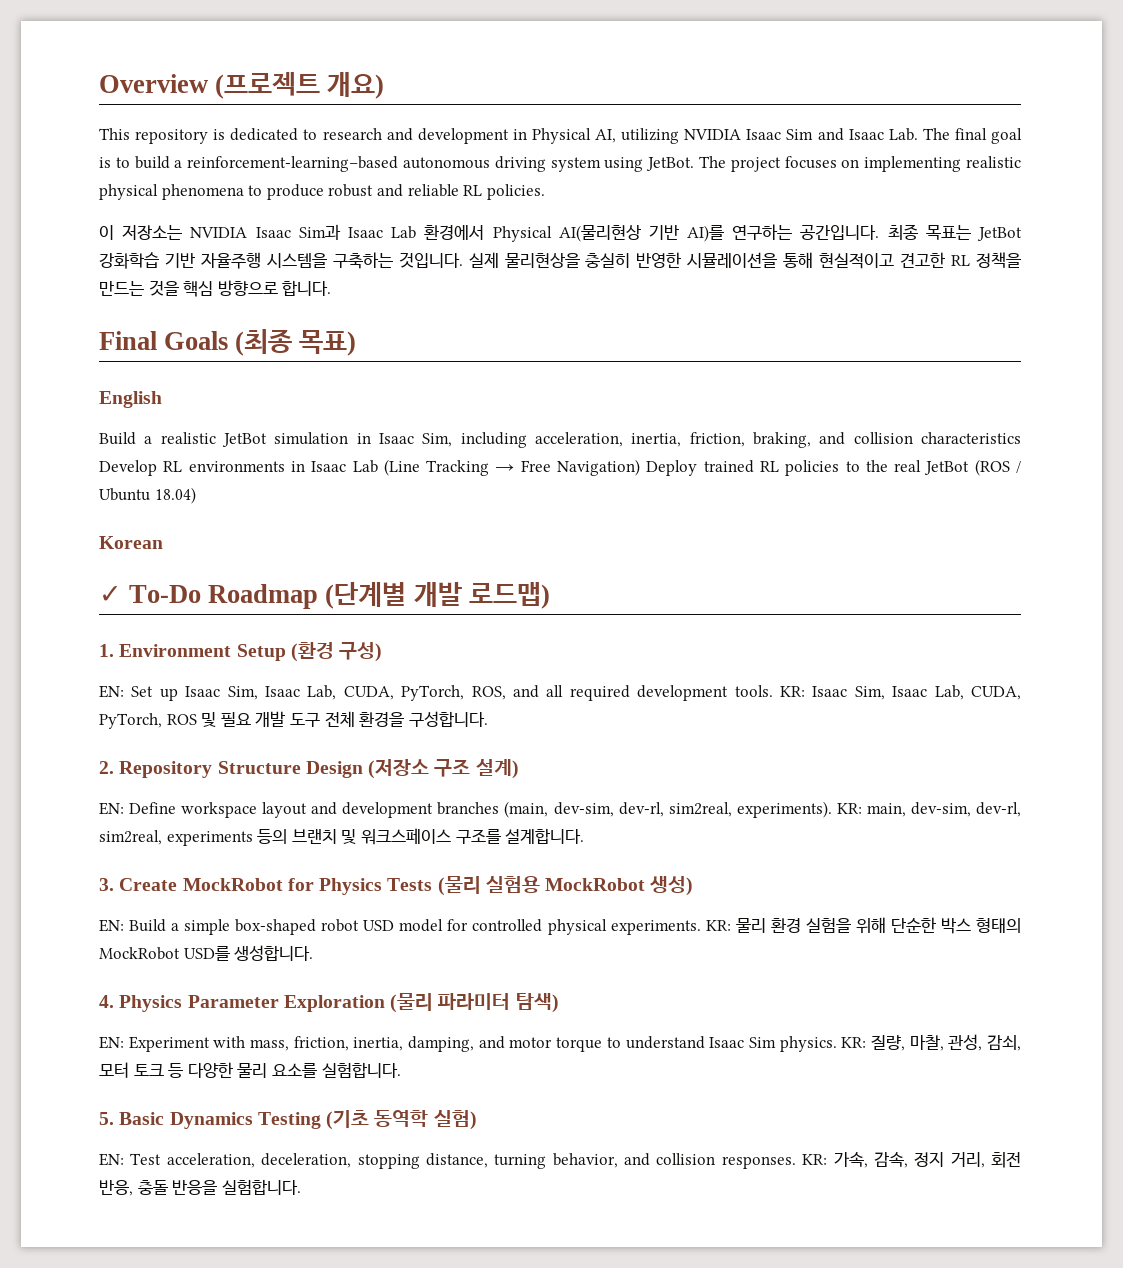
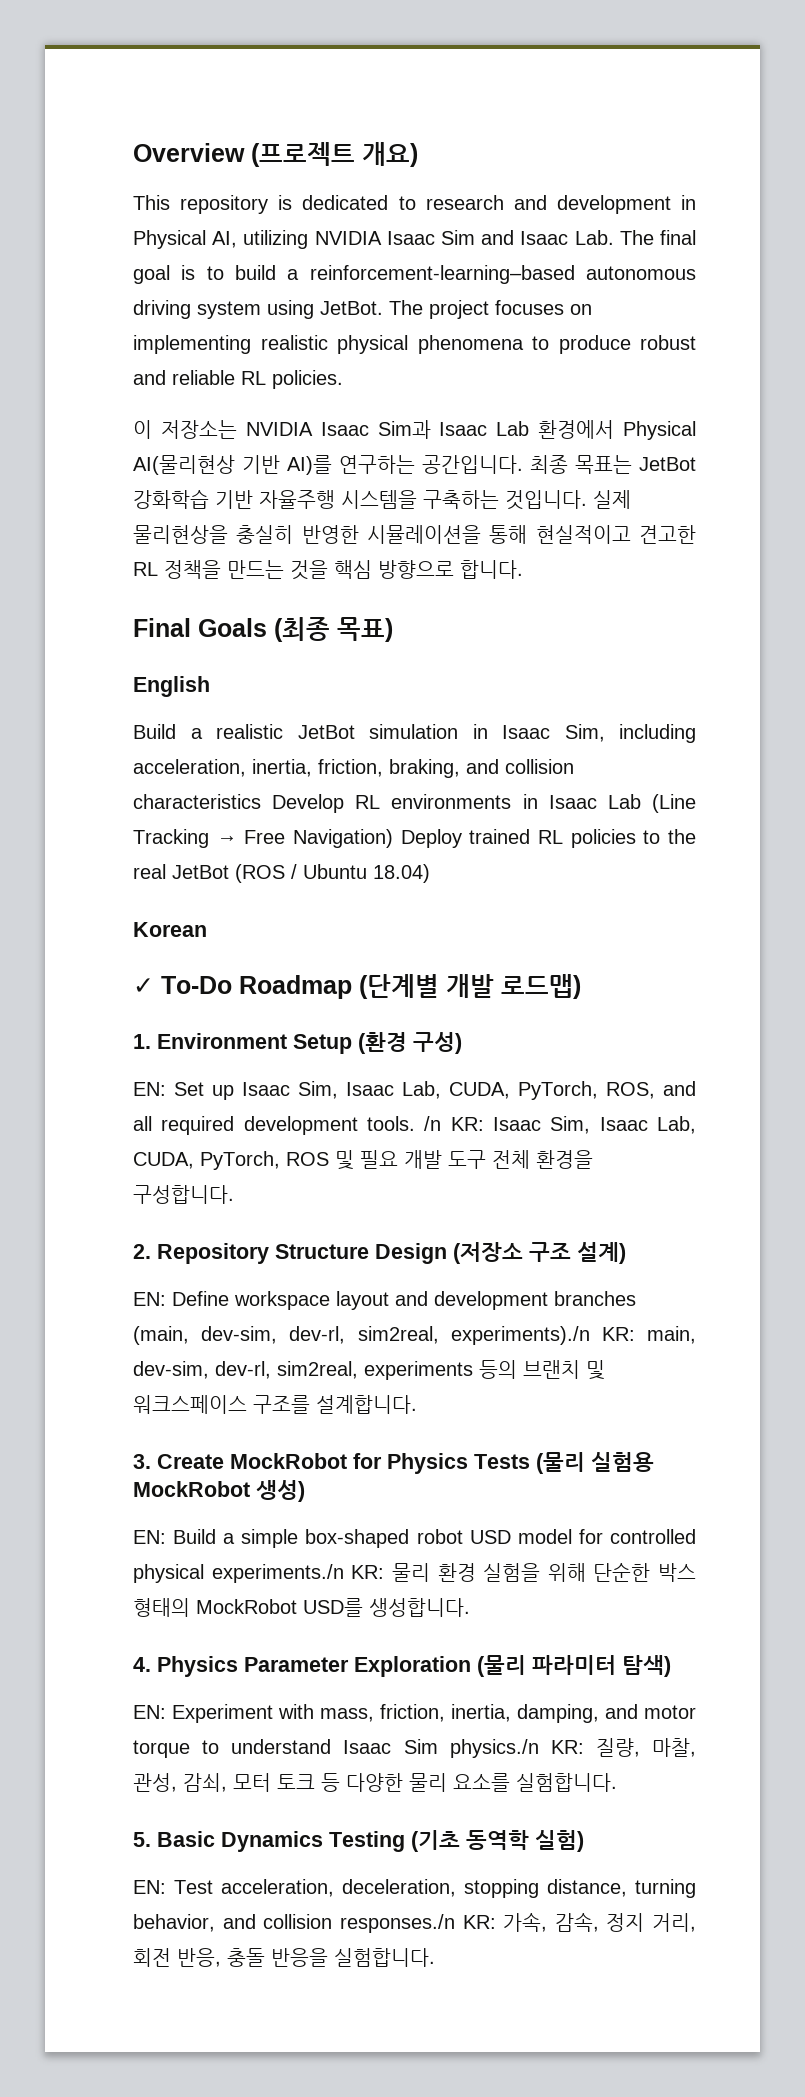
- KR: Isaac Sim, Isaac Lab, CUDA, PyTorch, ROS 및 필요 개발 도구 전체 환경을 구성합니다.
+ /n KR: Isaac Sim, Isaac Lab, CUDA, PyTorch, ROS 및 필요 개발 도구 전체 환경을 구성합니다.
- EN: Define workspace layout and development branches (main, dev-sim, dev-rl, sim2real, experiments). KR: main, dev-sim, dev-rl, sim2real, experiments 등의 브랜치 및 워크스페이스 구조를 설계합니다.
+ EN: Define workspace layout and development branches (main, dev-sim, dev-rl, sim2real, experiments)./n KR: main, dev-sim, dev-rl, sim2real, experiments 등의 브랜치 및 워크스페이스 구조를 설계합니다.
- EN: Build a simple box-shaped robot USD model for controlled physical experiments. KR: 물리 환경 실험을 위해 단순한 박스 형태의 MockRobot USD를 생성합니다.
+ EN: Build a simple box-shaped robot USD model for controlled physical experiments./n KR: 물리 환경 실험을 위해 단순한 박스 형태의 MockRobot USD를 생성합니다.
- EN: Experiment with mass, friction, inertia, damping, and motor torque to understand Isaac Sim physics. KR: 질량, 마찰, 관성, 감쇠, 모터 토크 등 다양한 물리 요소를 실험합니다.
+ EN: Experiment with mass, friction, inertia, damping, and motor torque to understand Isaac Sim physics./n KR: 질량, 마찰, 관성, 감쇠, 모터 토크 등 다양한 물리 요소를 실험합니다.
- EN: Test acceleration, deceleration, stopping distance, turning behavior, and collision responses. KR: 가속, 감속, 정지 거리, 회전 반응, 충돌 반응을 실험합니다.
+ EN: Test acceleration, deceleration, stopping distance, turning behavior, and collision responses./n KR: 가속, 감속, 정지 거리, 회전 반응, 충돌 반응을 실험합니다.

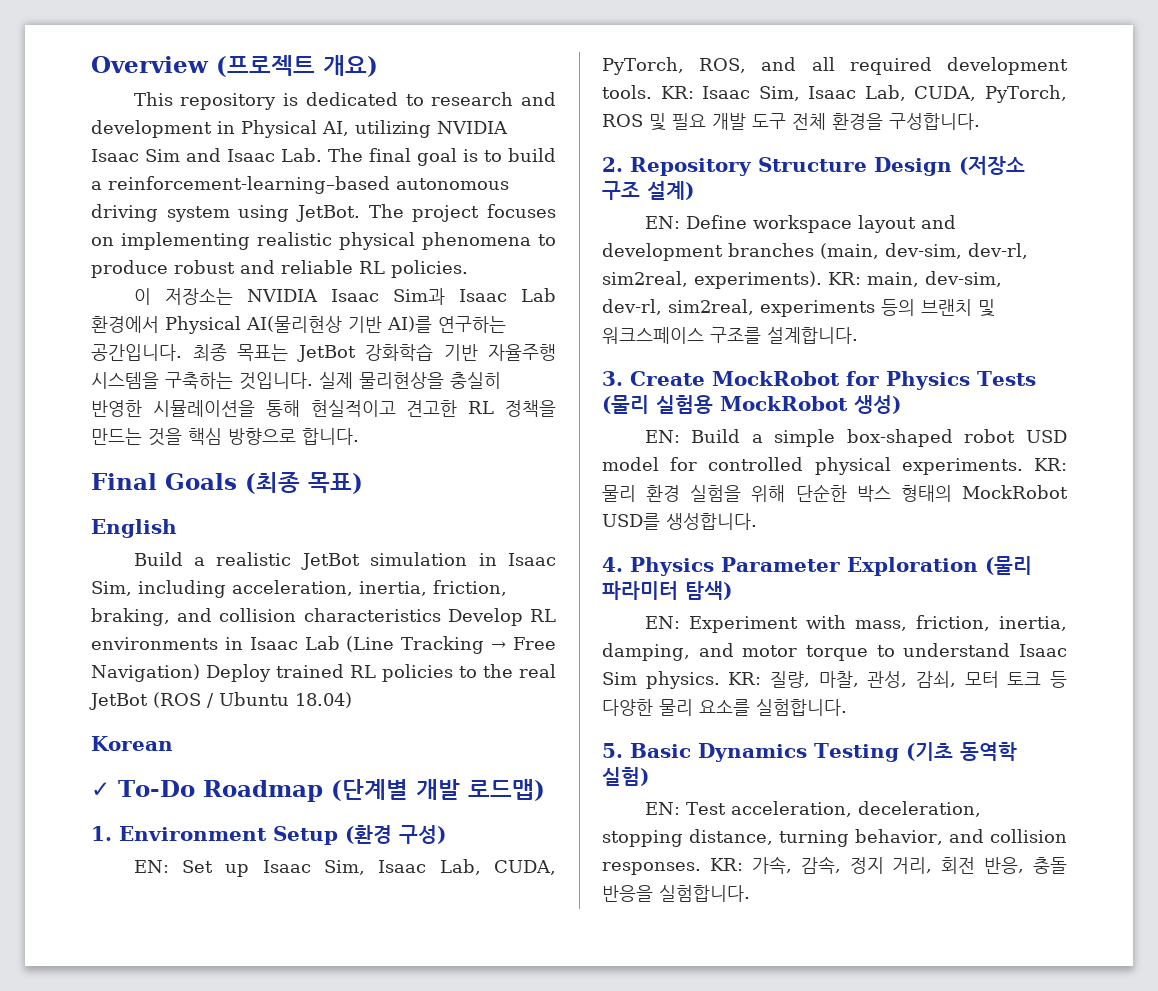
- /n KR: Isaac Sim, Isaac Lab, CUDA, PyTorch, ROS 및 필요 개발 도구 전체 환경을 구성합니다.
+ KR: Isaac Sim, Isaac Lab, CUDA, PyTorch, ROS 및 필요 개발 도구 전체 환경을 구성합니다.
- EN: Define workspace layout and development branches (main, dev-sim, dev-rl, sim2real, experiments)./n KR: main, dev-sim, dev-rl, sim2real, experiments 등의 브랜치 및 워크스페이스 구조를 설계합니다.
+ EN: Define workspace layout and development branches (main, dev-sim, dev-rl, sim2real, experiments). KR: main, dev-sim, dev-rl, sim2real, experiments 등의 브랜치 및 워크스페이스 구조를 설계합니다.
- EN: Build a simple box-shaped robot USD model for controlled physical experiments./n KR: 물리 환경 실험을 위해 단순한 박스 형태의 MockRobot USD를 생성합니다.
+ EN: Build a simple box-shaped robot USD model for controlled physical experiments. KR: 물리 환경 실험을 위해 단순한 박스 형태의 MockRobot USD를 생성합니다.
- EN: Experiment with mass, friction, inertia, damping, and motor torque to understand Isaac Sim physics./n KR: 질량, 마찰, 관성, 감쇠, 모터 토크 등 다양한 물리 요소를 실험합니다.
+ EN: Experiment with mass, friction, inertia, damping, and motor torque to understand Isaac Sim physics. KR: 질량, 마찰, 관성, 감쇠, 모터 토크 등 다양한 물리 요소를 실험합니다.
- EN: Test acceleration, deceleration, stopping distance, turning behavior, and collision responses./n KR: 가속, 감속, 정지 거리, 회전 반응, 충돌 반응을 실험합니다.
+ EN: Test acceleration, deceleration, stopping distance, turning behavior, and collision responses. KR: 가속, 감속, 정지 거리, 회전 반응, 충돌 반응을 실험합니다.

